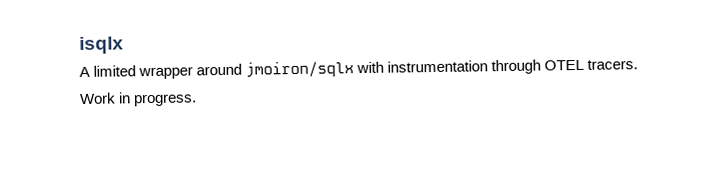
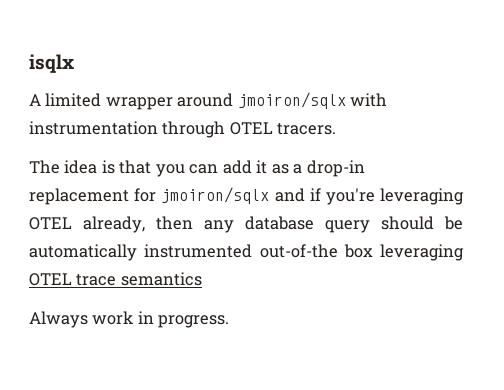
- Work in progress.
+ The idea is that you can add it as a drop-in replacement for jmoiron/sqlx and if you're leveraging OTEL already, then any database query should be automatically instrumented out-of-the box leveraging OTEL trace semantics
+ Always work in progress.

